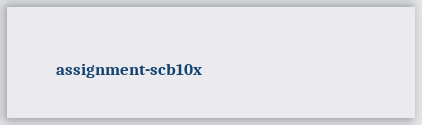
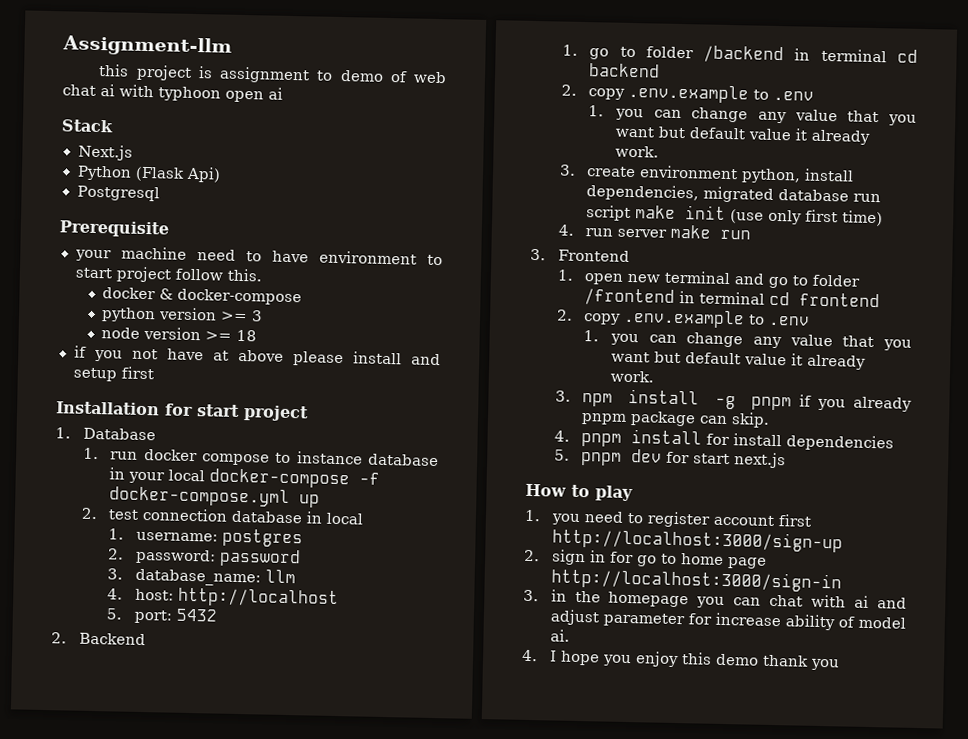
- assignment-scb10x
+ Assignment-llm
+ this project is assignment to demo of web chat ai with typhoon open ai
+ Stack
+ Next.js
+ Python (Flask Api)
+ Postgresql
+ Prerequisite
+ your machine need to have environment to start project follow this.
+ docker & docker-compose
+ python version >= 3
+ node version >= 18
+ if you not have at above please install and setup first
+ Installation for start project
+ 1. Database
+ 1. run docker compose to instance database in your local docker-compose -f docker-compose.yml up
+ 2. test connection database in local
+ 1. username: postgres
+ 2. password: password
+ 3. database_name: llm
+ 4. host: http://localhost
+ 5. port: 5432
+ 2. Backend
+ 1. go to folder /backend in terminal cd backend
+ 2. copy .env.example to .env
+ 1. you can change any value that you want but default value it already work.
+ 3. create environment python, install dependencies, migrated database run script make init (use only first time)
+ 4. run server make run
+ 3. Frontend
+ 1. open new terminal and go to folder /frontend in terminal cd frontend
+ 2. copy .env.example to .env
+ 1. you can change any value that you want but default value it already work.
+ 3. npm install -g pnpm if you already pnpm package can skip.
+ 4. pnpm install for install dependencies
+ 5. pnpm dev for start next.js
+ How to play
+ 1. you need to register account first http://localhost:3000/sign-up
+ 2. sign in for go to home page http://localhost:3000/sign-in
+ 3. in the homepage you can chat with ai and adjust parameter for increase ability of model ai.
+ 4. I hope you enjoy this demo thank you

